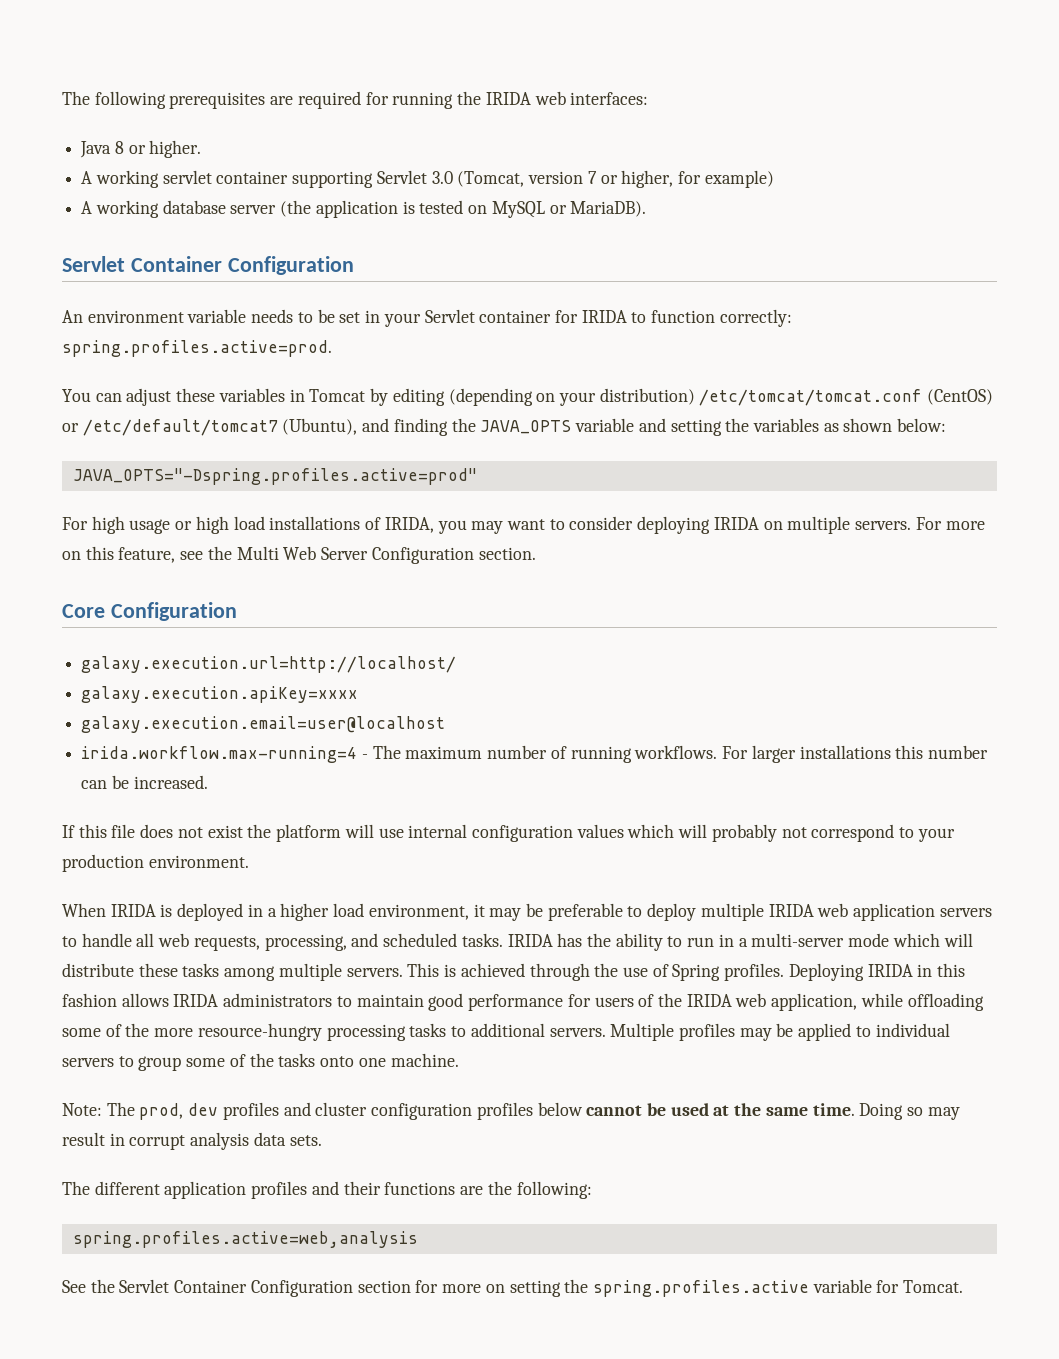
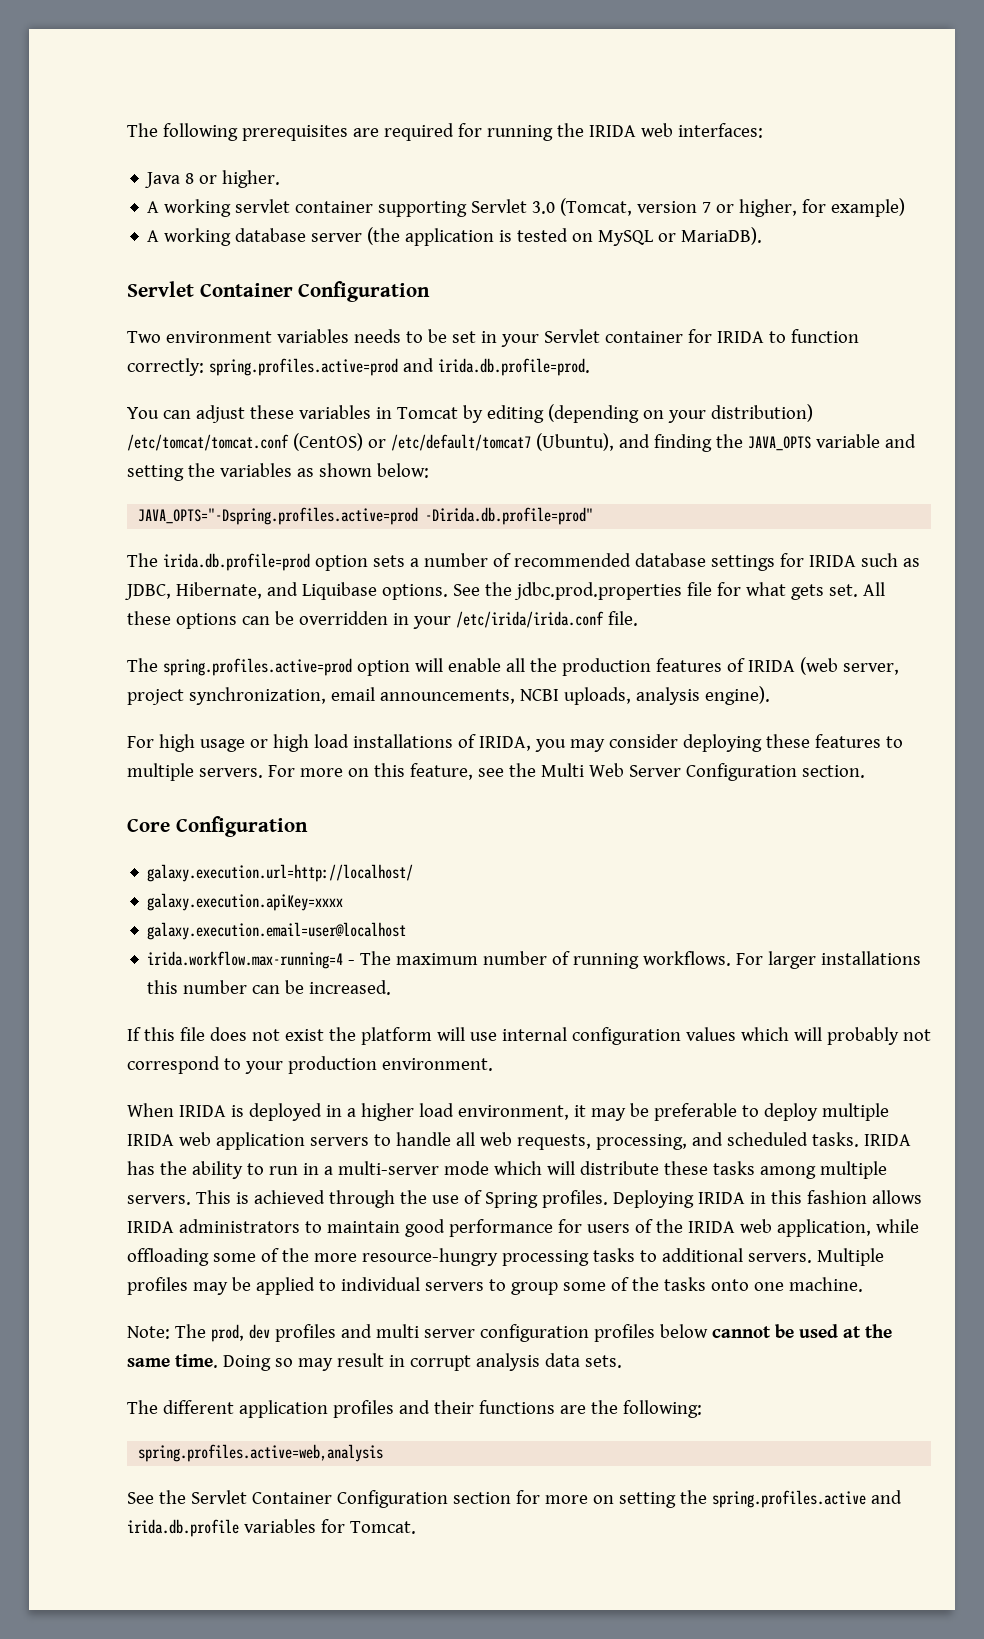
- An environment variable needs to be set in your Servlet container for IRIDA to function correctly: spring.profiles.active=prod.
+ Two environment variables needs to be set in your Servlet container for IRIDA to function correctly: spring.profiles.active=prod and irida.db.profile=prod.
- JAVA_OPTS="-Dspring.profiles.active=prod"
+ JAVA_OPTS="-Dspring.profiles.active=prod -Dirida.db.profile=prod"
+ The irida.db.profile=prod option sets a number of recommended database settings for IRIDA such as JDBC, Hibernate, and Liquibase options. See the jdbc.prod.properties file for what gets set. All these options can be overridden in your /etc/irida/irida.conf file.
+ The spring.profiles.active=prod option will enable all the production features of IRIDA (web server, project synchronization, email announcements, NCBI uploads, analysis engine).
- For high usage or high load installations of IRIDA, you may want to consider deploying IRIDA on multiple servers.
+ For high usage or high load installations of IRIDA, you may consider deploying these features to multiple servers.
- Note: The prod, dev profiles and cluster configuration profiles below cannot be used at the same time.
+ Note: The prod, dev profiles and multi server configuration profiles below cannot be used at the same time.
- See the Servlet Container Configuration section for more on setting the spring.profiles.active variable for Tomcat.
+ See the Servlet Container Configuration section for more on setting the spring.profiles.active and irida.db.profile variables for Tomcat.

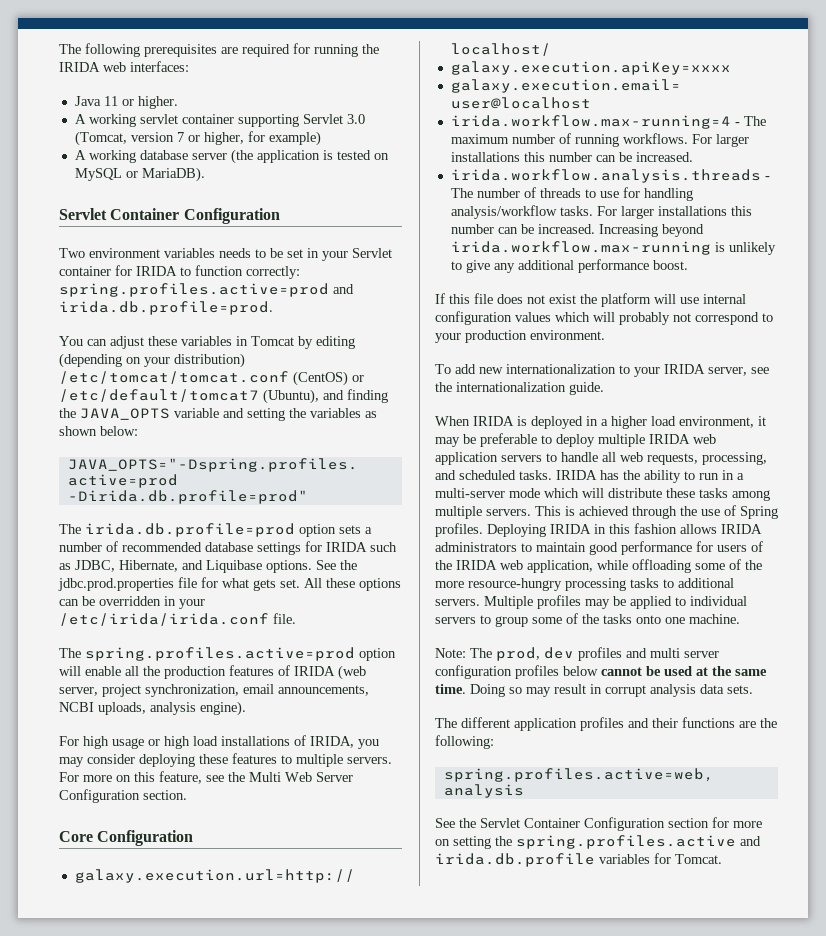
- Java 8 or higher.
+ Java 11 or higher.
+ irida.workflow.analysis.threads - The number of threads to use for handling analysis/workflow tasks. For larger installations this number can be increased. Increasing beyond irida.workflow.max-running is unlikely to give any additional performance boost.
+ To add new internationalization to your IRIDA server, see the internationalization guide.

